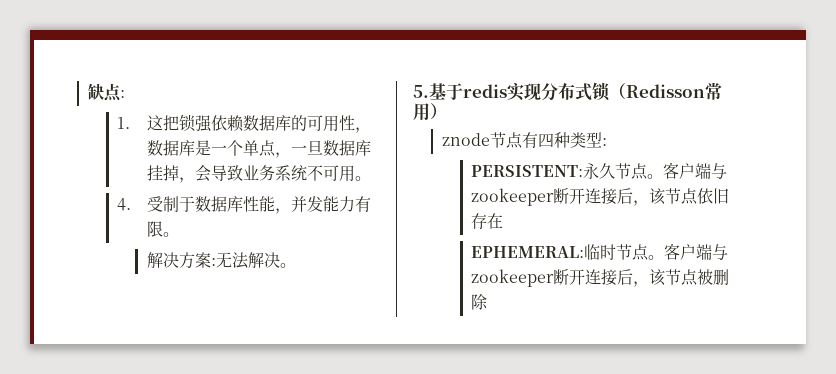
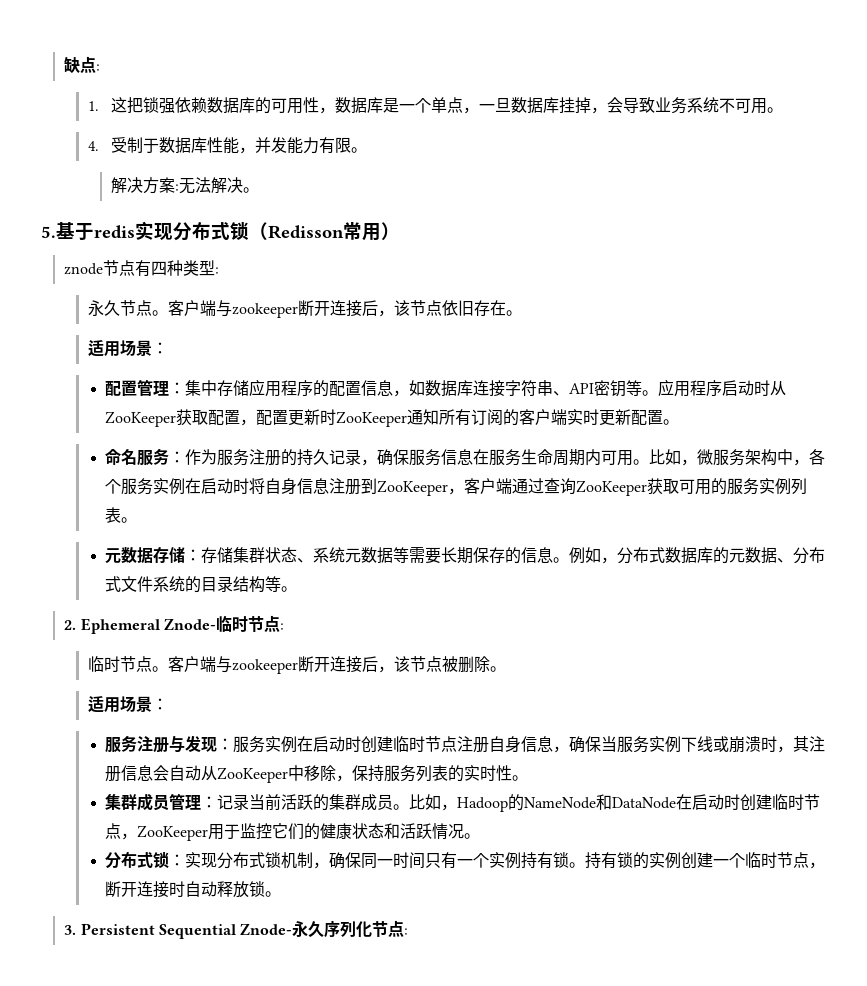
- PERSISTENT:永久节点。
+ 永久节点。
- 客户端与zookeeper断开连接后，该节点依旧存在
- EPHEMERAL:临时节点。
+ 客户端与zookeeper断开连接后，该节点依旧存在。
+ 适用场景：
+ 配置管理：集中存储应用程序的配置信息，如数据库连接字符串、API密钥等。应用程序启动时从ZooKeeper获取配置，配置更新时ZooKeeper通知所有订阅的客户端实时更新配置。
+ 命名服务：作为服务注册的持久记录，确保服务信息在服务生命周期内可用。比如，微服务架构中，各个服务实例在启动时将自身信息注册到ZooKeeper，客户端通过查询ZooKeeper获取可用的服务实例列表。
+ 元数据存储：存储集群状态、系统元数据等需要长期保存的信息。例如，分布式数据库的元数据、分布式文件系统的目录结构等。
+ 2. Ephemeral Znode-临时节点:
+ 临时节点。
- 客户端与zookeeper断开连接后，该节点被删除
+ 客户端与zookeeper断开连接后，该节点被删除。
+ 适用场景：
+ 服务注册与发现：服务实例在启动时创建临时节点注册自身信息，确保当服务实例下线或崩溃时，其注册信息会自动从ZooKeeper中移除，保持服务列表的实时性。
+ 集群成员管理：记录当前活跃的集群成员。比如，Hadoop的NameNode和DataNode在启动时创建临时节点，ZooKeeper用于监控它们的健康状态和活跃情况。
+ 分布式锁：实现分布式锁机制，确保同一时间只有一个实例持有锁。持有锁的实例创建一个临时节点，断开连接时自动释放锁。
+ 3. Persistent Sequential Znode-永久序列化节点:

